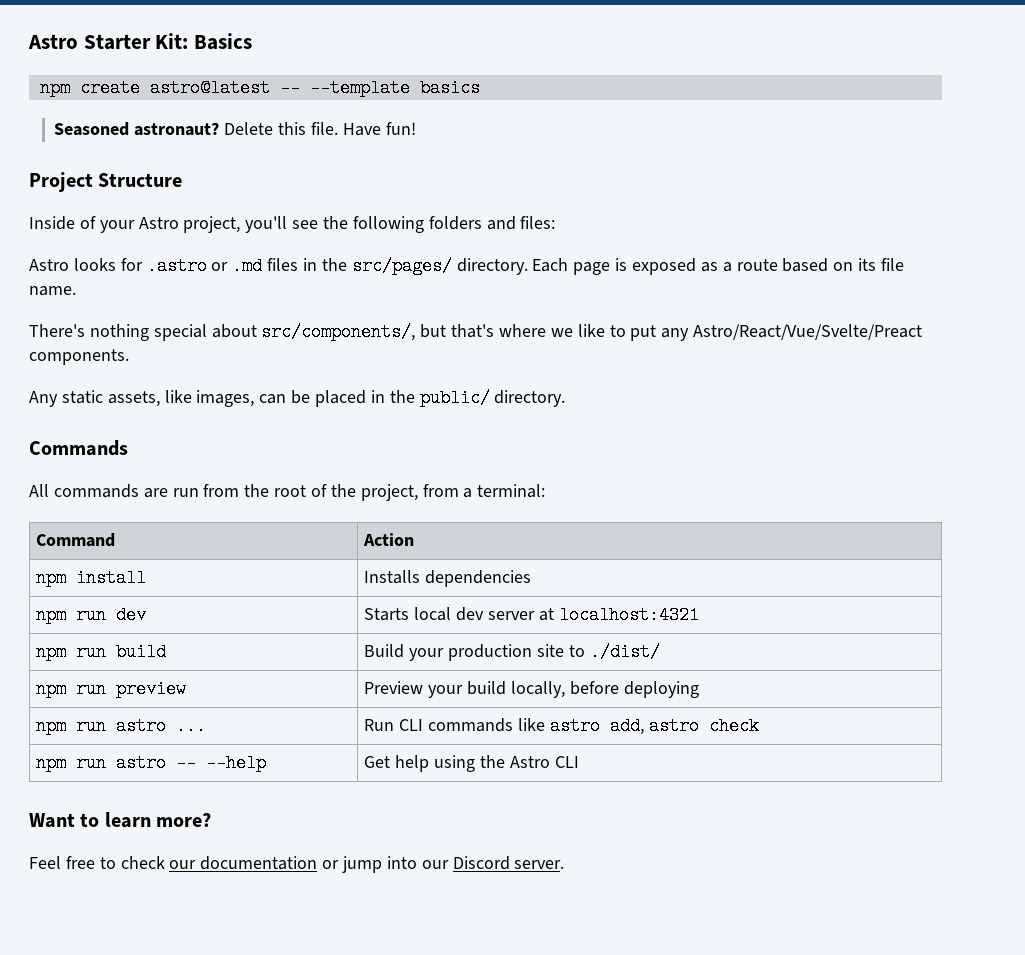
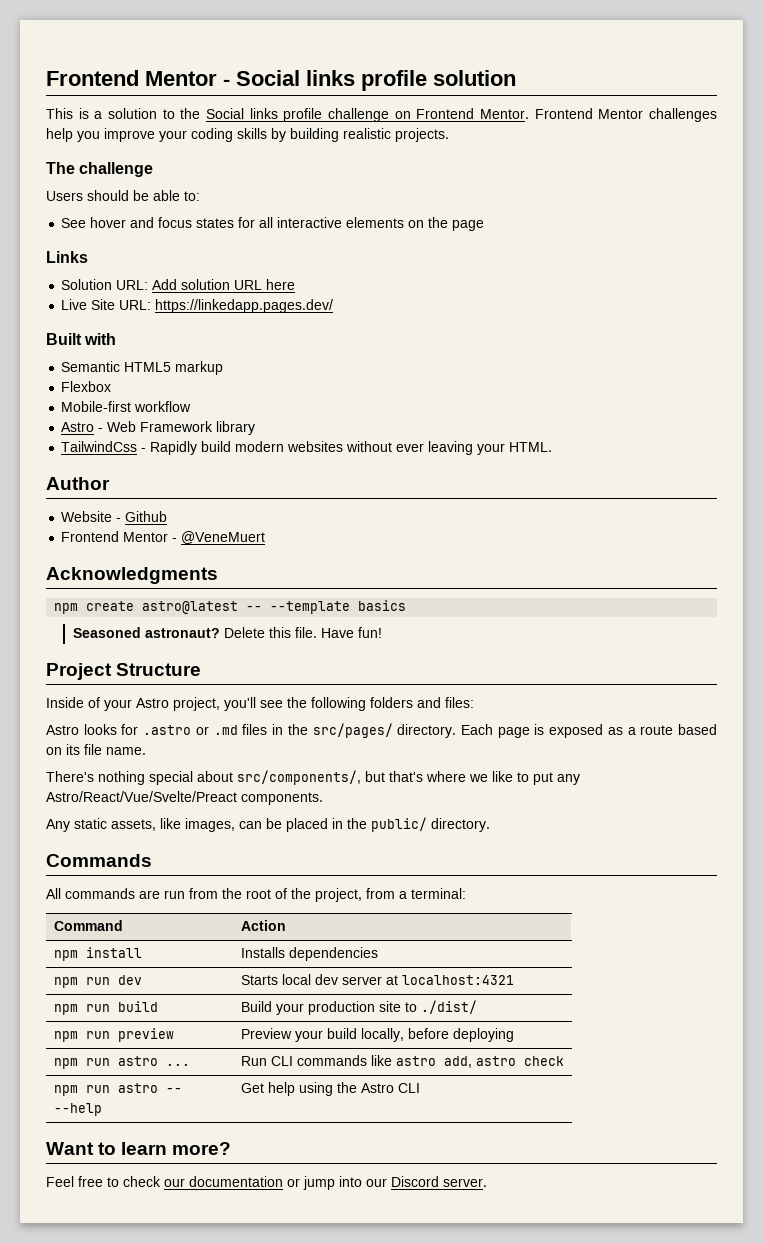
- Astro Starter Kit: Basics
+ Frontend Mentor - Social links profile solution
+ This is a solution to the Social links profile challenge on Frontend Mentor. Frontend Mentor challenges help you improve your coding skills by building realistic projects.
+ The challenge
+ Users should be able to:
+ See hover and focus states for all interactive elements on the page
+ Links
+ Solution URL: Add solution URL here
+ Live Site URL: https://linkedapp.pages.dev/
+ Built with
+ Semantic HTML5 markup
+ Flexbox
+ Mobile-first workflow
+ Astro - Web Framework library
+ TailwindCss - Rapidly build modern websites without ever leaving your HTML.
+ Author
+ Website - Github
+ Frontend Mentor - @VeneMuert
+ Acknowledgments

